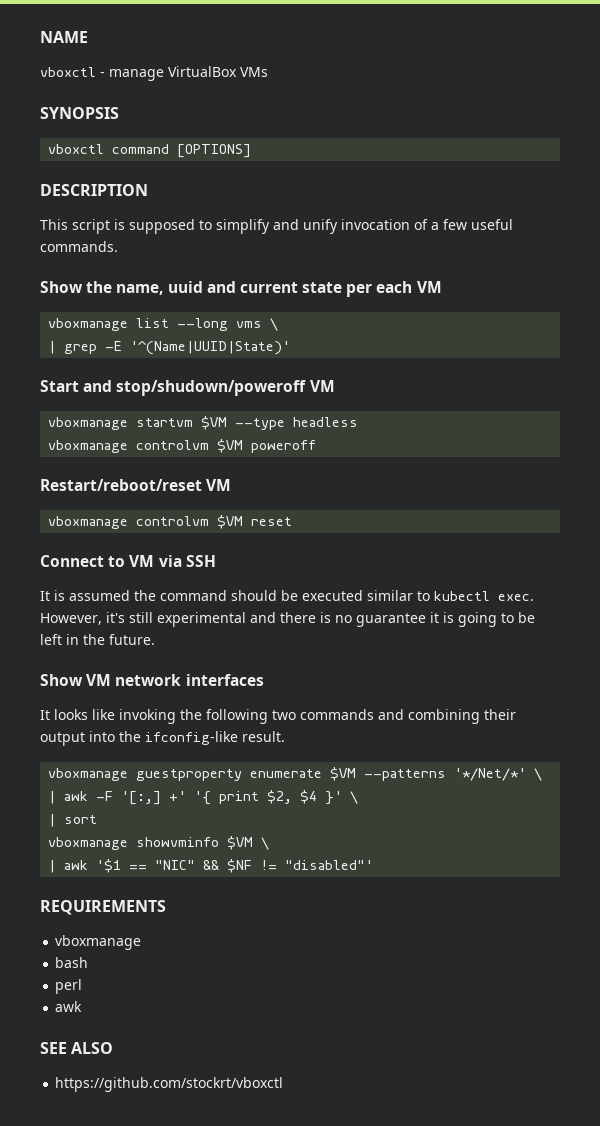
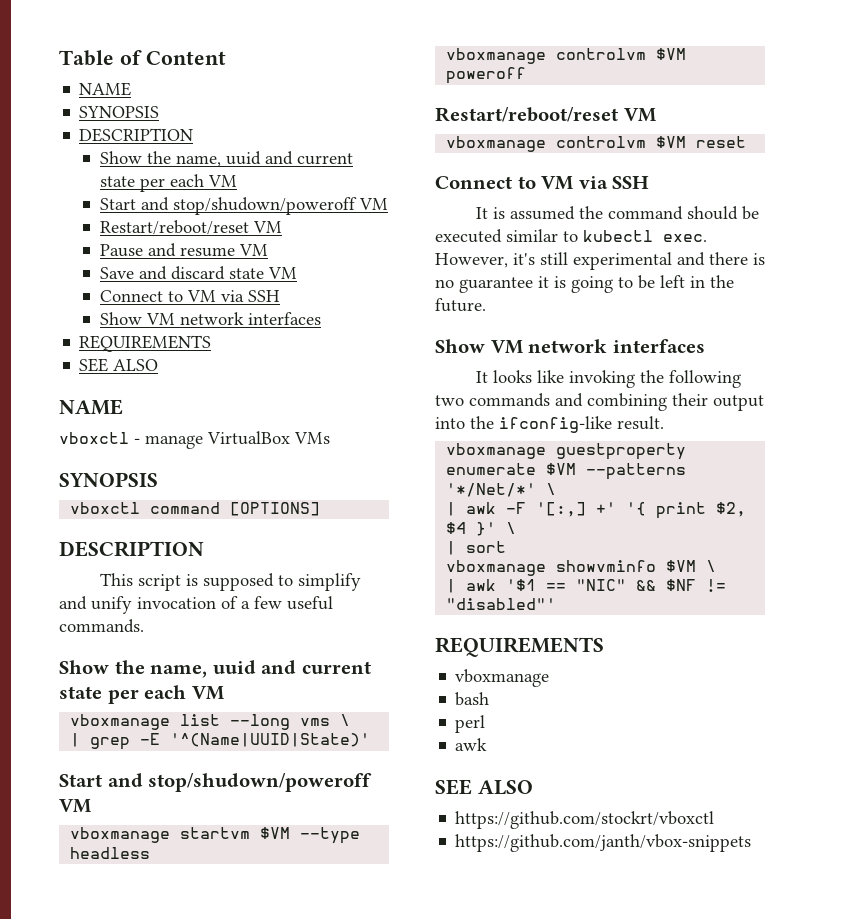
+ Table of Content
+ NAME
+ SYNOPSIS
+ DESCRIPTION
+ Show the name, uuid and current state per each VM
+ Start and stop/shudown/poweroff VM
+ Restart/reboot/reset VM
+ Pause and resume VM
+ Save and discard state VM
+ Connect to VM via SSH
+ Show VM network interfaces
+ REQUIREMENTS
+ SEE ALSO
+ https://github.com/janth/vbox-snippets

